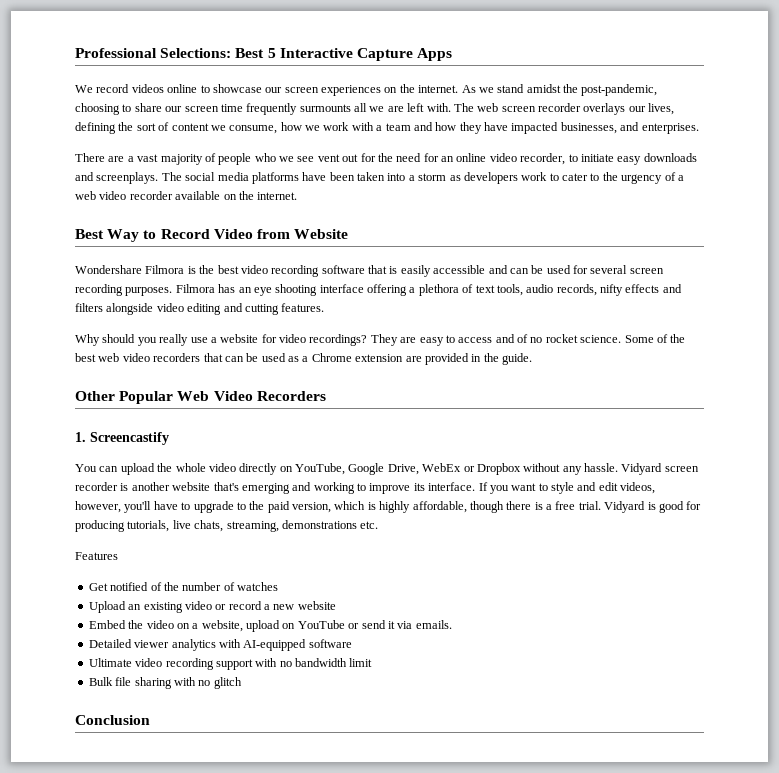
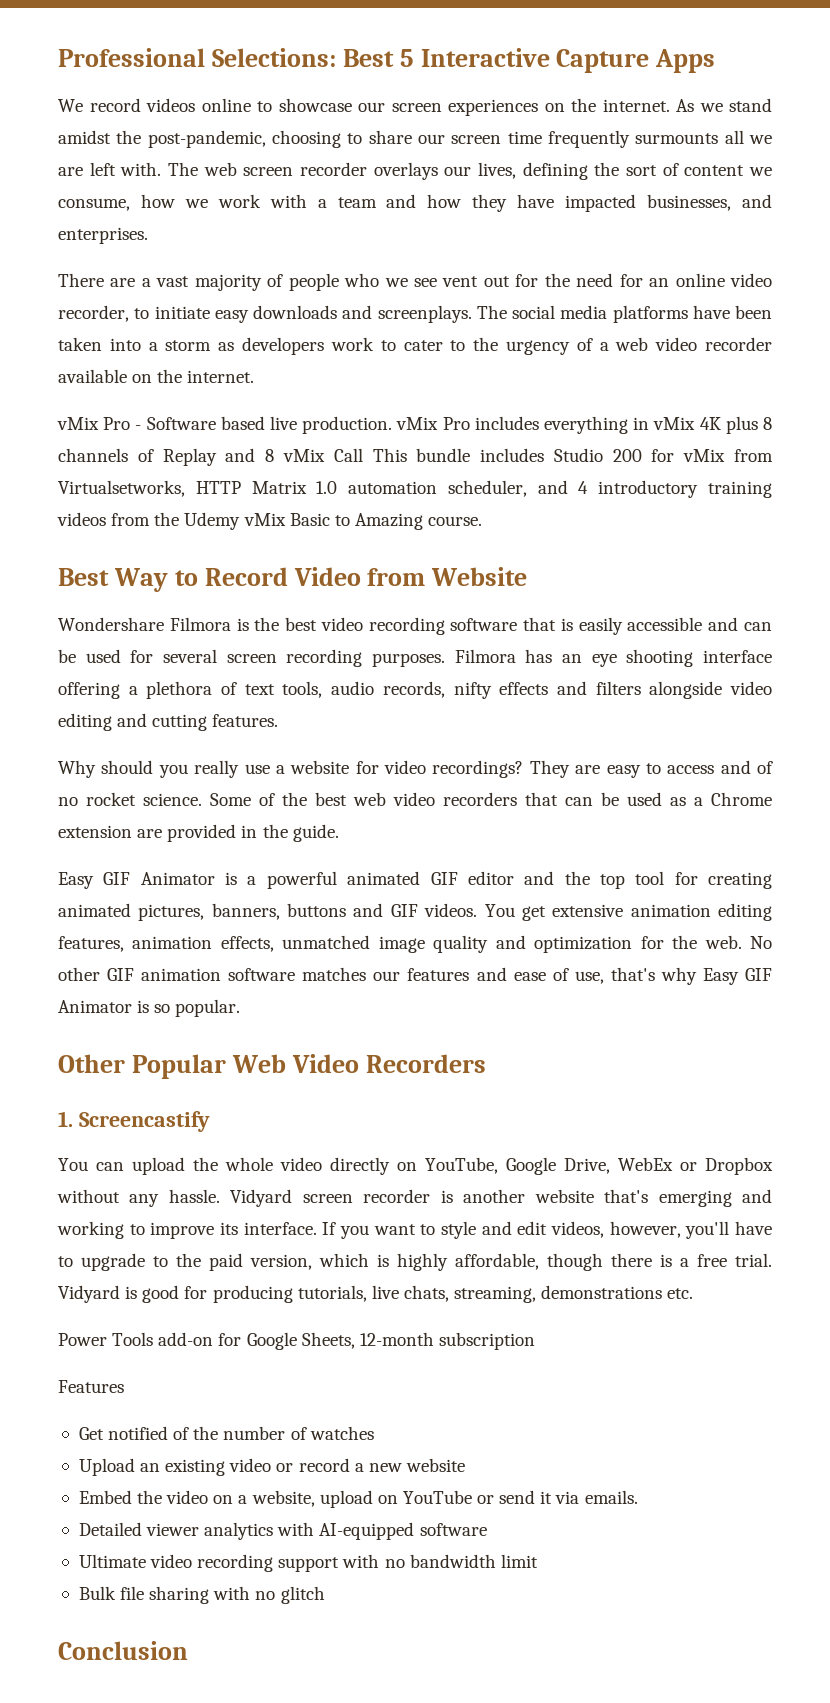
+ vMix Pro - Software based live production. vMix Pro includes everything in vMix 4K plus 8 channels of Replay and 8 vMix Call This bundle includes Studio 200 for vMix from Virtualsetworks, HTTP Matrix 1.0 automation scheduler, and 4 introductory training videos from the Udemy vMix Basic to Amazing course.
+ Easy GIF Animator is a powerful animated GIF editor and the top tool for creating animated pictures, banners, buttons and GIF videos. You get extensive animation editing features, animation effects, unmatched image quality and optimization for the web. No other GIF animation software matches our features and ease of use, that's why Easy GIF Animator is so popular.
+ Power Tools add-on for Google Sheets, 12-month subscription

